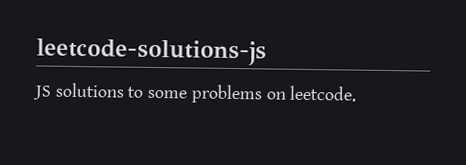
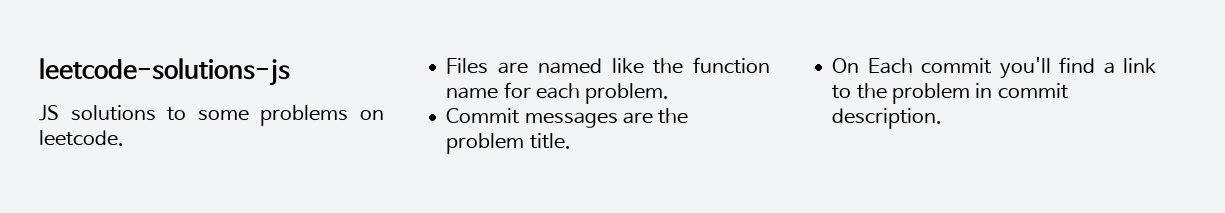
+ Files are named like the function name for each problem.
+ Commit messages are the problem title.
+ On Each commit you'll find a link to the problem in commit description.

